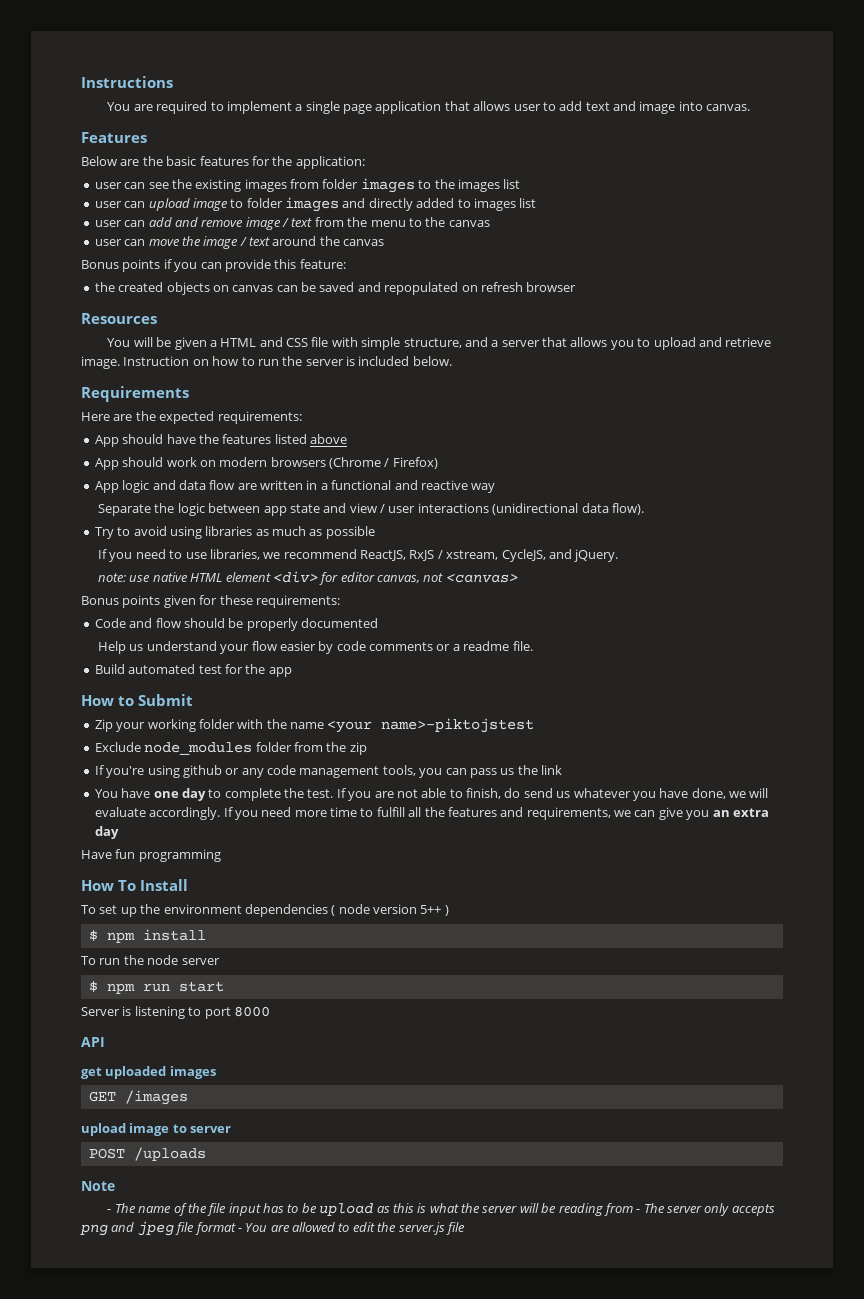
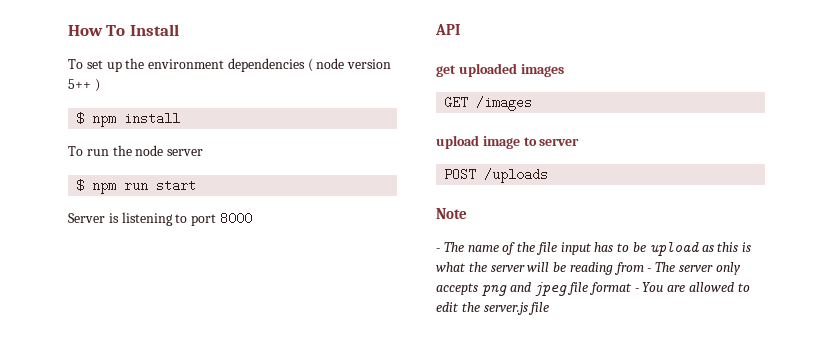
- Instructions
- You are required to implement a single page application that allows user to add text and image into canvas.
- Features
- Below are the basic features for the application:
- user can see the existing images from folder images to the images list
- user can upload image to folder images and directly added to images list
- user can add and remove image / text from the menu to the canvas
- user can move the image / text around the canvas
- Bonus points if you can provide this feature:
- the created objects on canvas can be saved and repopulated on refresh browser
- Resources
- You will be given a HTML and CSS file with simple structure, and a server that allows you to upload and retrieve image. Instruction on how to run the server is included below.
- Requirements
- Here are the expected requirements:
- App should have the features listed above
- App should work on modern browsers (Chrome / Firefox)
- App logic and data flow are written in a functional and reactive way
- Separate the logic between app state and view / user interactions (unidirectional data flow).
- Try to avoid using libraries as much as possible
- If you need to use libraries, we recommend ReactJS, RxJS / xstream, CycleJS, and jQuery.
- note: use native HTML element <div> for editor canvas, not <canvas>
- Bonus points given for these requirements:
- Code and flow should be properly documented
- Help us understand your flow easier by code comments or a readme file.
- Build automated test for the app
- How to Submit
- Zip your working folder with the name <your name>-piktojstest
- Exclude node_modules folder from the zip
- If you're using github or any code management tools, you can pass us the link
- You have one day to complete the test. If you are not able to finish, do send us whatever you have done, we will evaluate accordingly. If you need more time to fulfill all the features and requirements, we can give you an extra day
- Have fun programming

